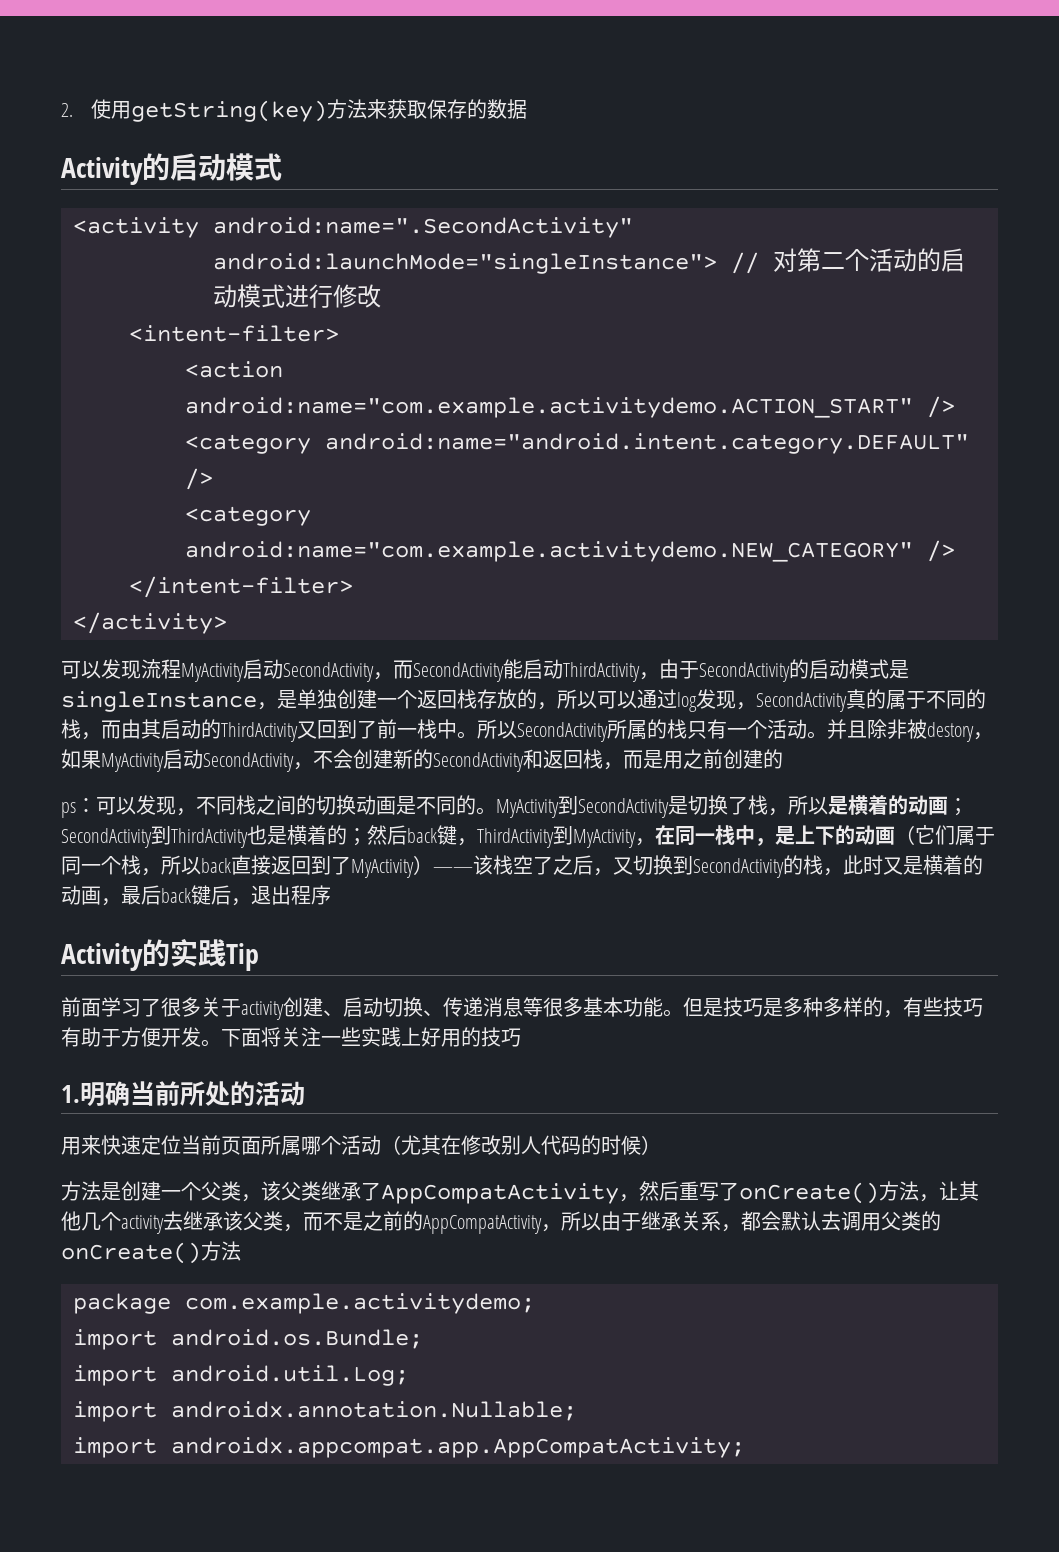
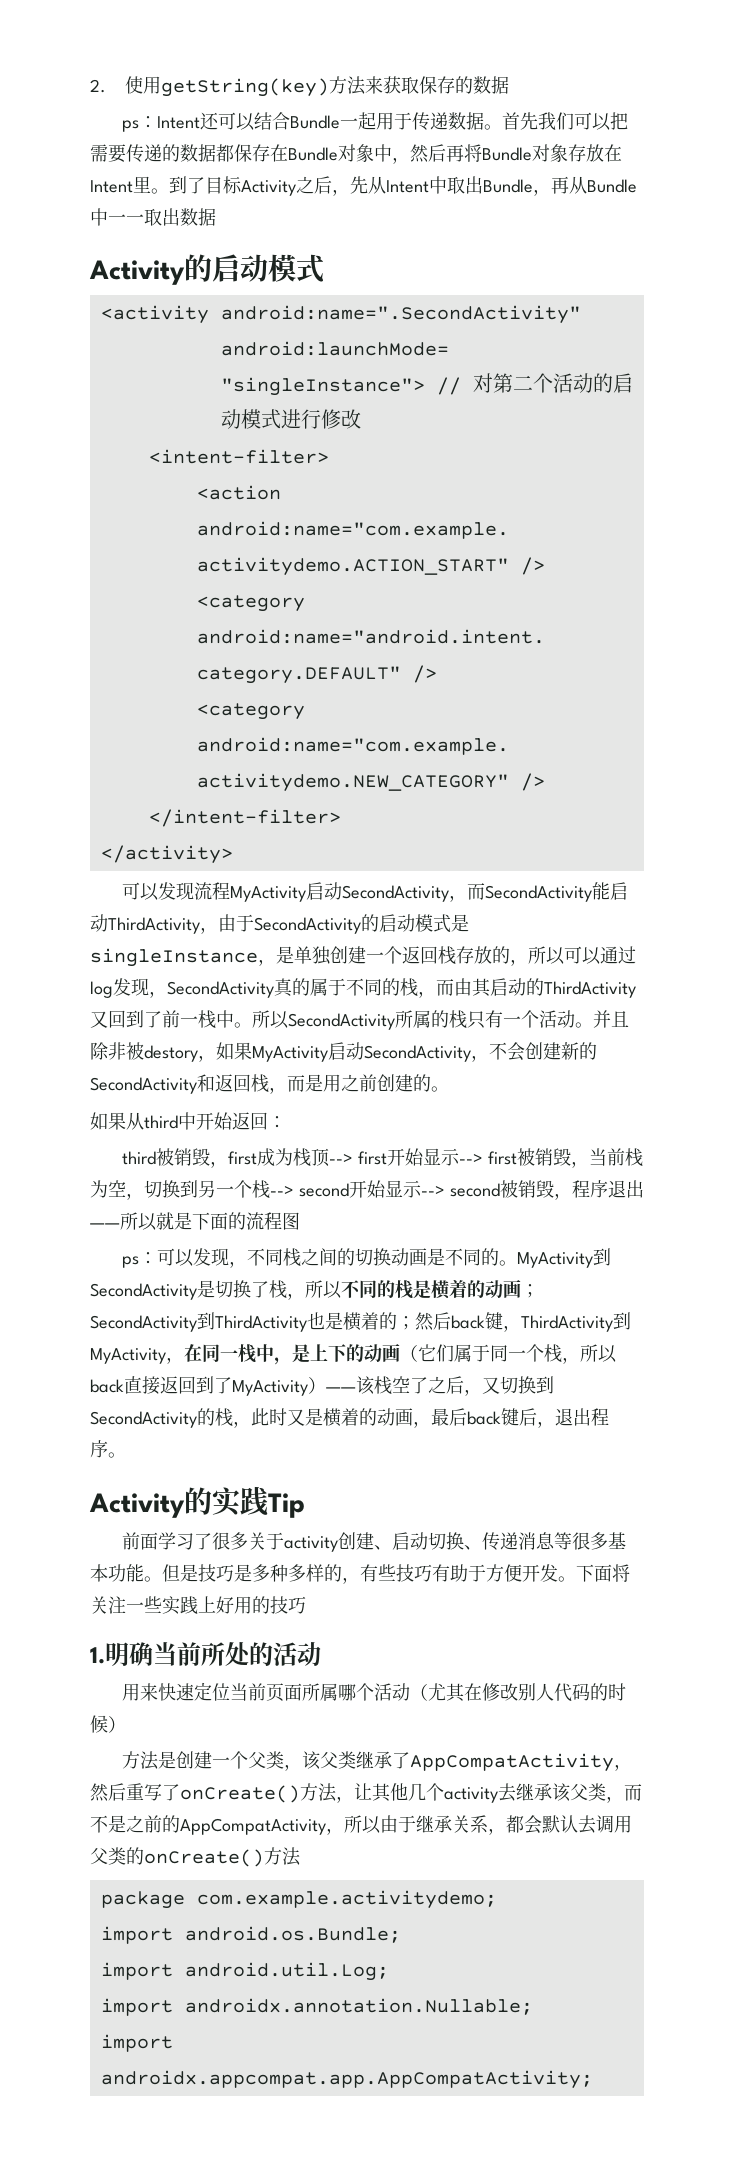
+ ps：Intent还可以结合Bundle一起用于传递数据。首先我们可以把需要传递的数据都保存在Bundle对象中，然后再将Bundle对象存放在Intent里。到了目标Activity之后，先从Intent中取出Bundle，再从Bundle中一一取出数据
- 并且除非被destory，如果MyActivity启动SecondActivity，不会创建新的SecondActivity和返回栈，而是用之前创建的
+ 并且除非被destory，如果MyActivity启动SecondActivity，不会创建新的SecondActivity和返回栈，而是用之前创建的。
+ 如果从third中开始返回：
+ third被销毁，first成为栈顶--> first开始显示--> first被销毁，当前栈为空，切换到另一个栈--> second开始显示--> second被销毁，程序退出——所以就是下面的流程图
- MyActivity到SecondActivity是切换了栈，所以是横着的动画；SecondActivity到ThirdActivity也是横着的；然后back键，ThirdActivity到MyActivity，在同一栈中，是上下的动画（它们属于同一个栈，所以back直接返回到了MyActivity）——该栈空了之后，又切换到SecondActivity的栈，此时又是横着的动画，最后back键后，退出程序
+ MyActivity到SecondActivity是切换了栈，所以不同的栈是横着的动画；SecondActivity到ThirdActivity也是横着的；然后back键，ThirdActivity到MyActivity，在同一栈中，是上下的动画（它们属于同一个栈，所以back直接返回到了MyActivity）——该栈空了之后，又切换到SecondActivity的栈，此时又是横着的动画，最后back键后，退出程序。

